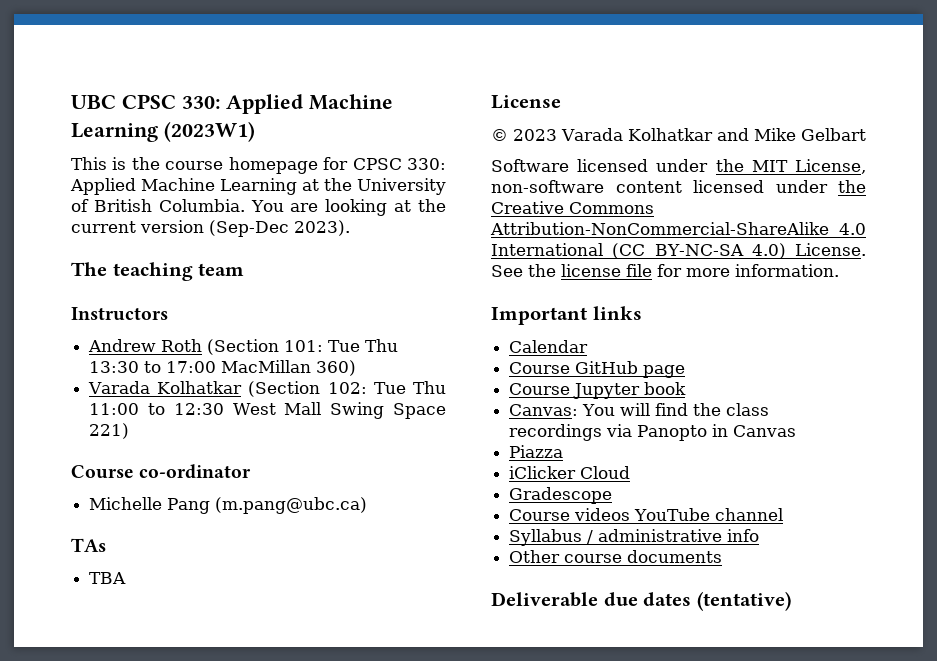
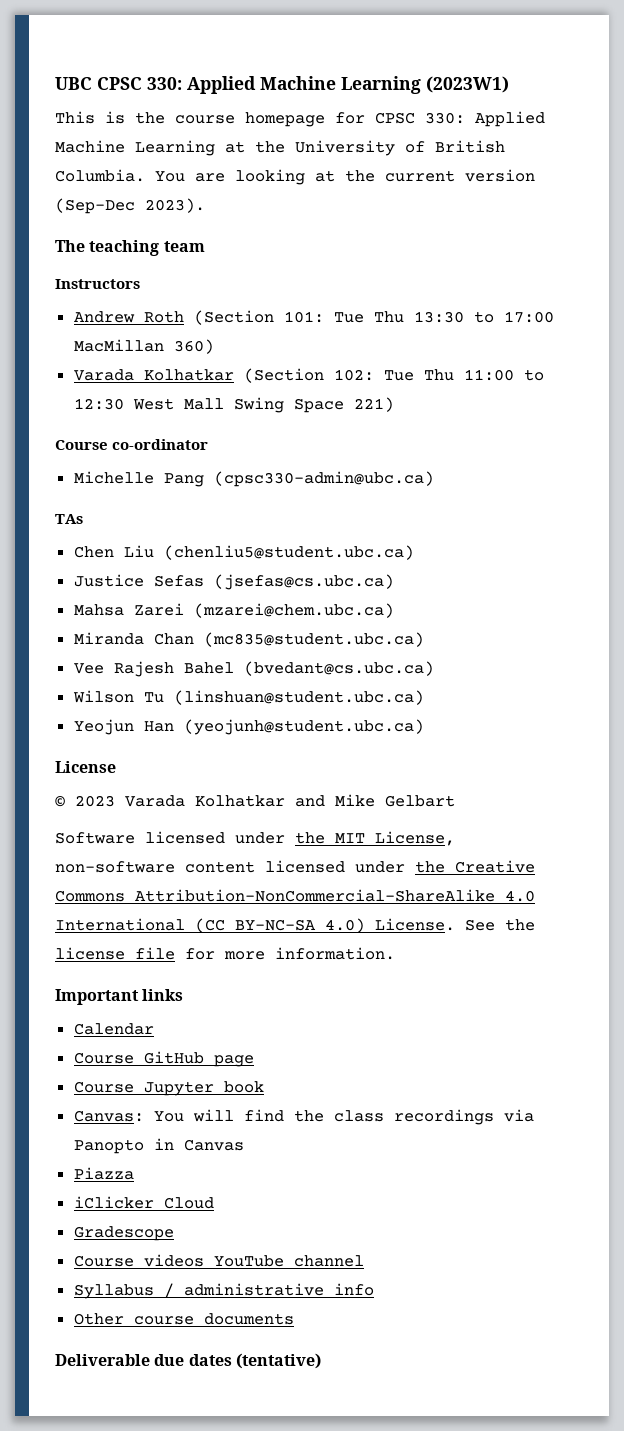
- Michelle Pang (m.pang@ubc.ca)
+ Michelle Pang (cpsc330-admin@ubc.ca)
- TBA
+ Chen Liu (chenliu5@student.ubc.ca)
+ Justice Sefas (jsefas@cs.ubc.ca)
+ Mahsa Zarei (mzarei@chem.ubc.ca)
+ Miranda Chan (mc835@student.ubc.ca)
+ Vee Rajesh Bahel (bvedant@cs.ubc.ca)
+ Wilson Tu (linshuan@student.ubc.ca)
+ Yeojun Han (yeojunh@student.ubc.ca)

